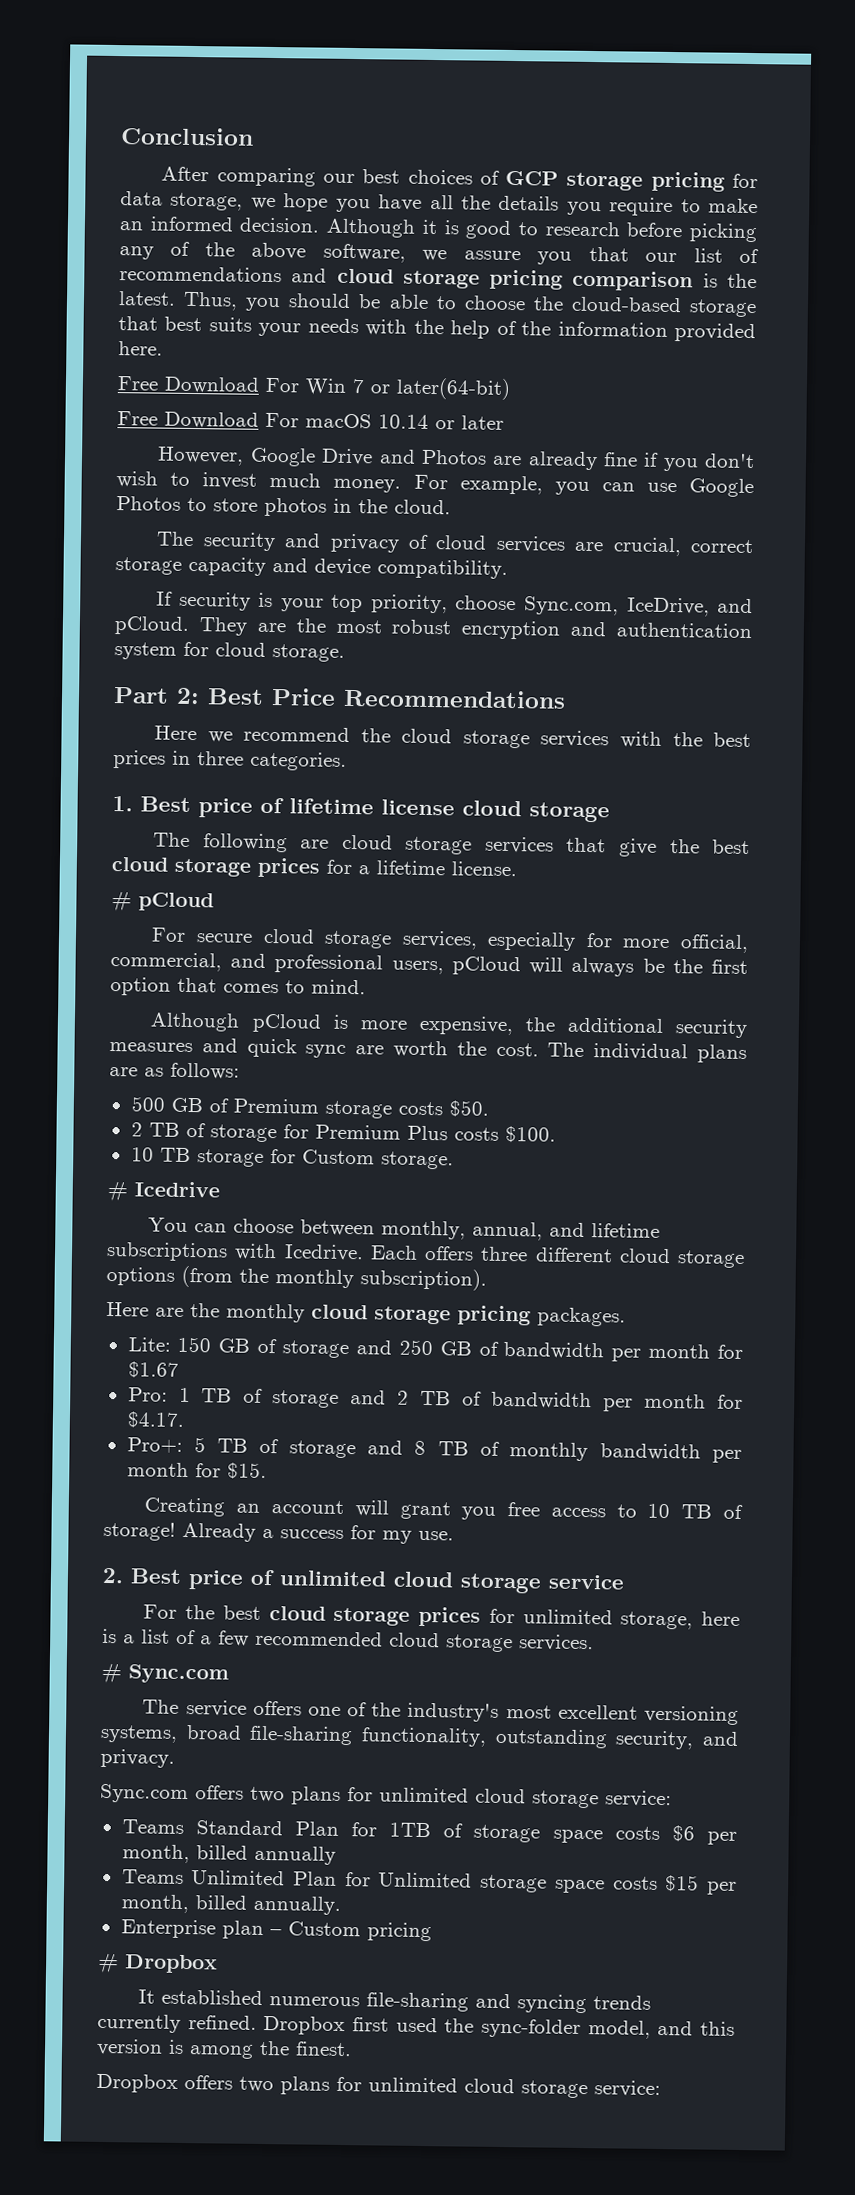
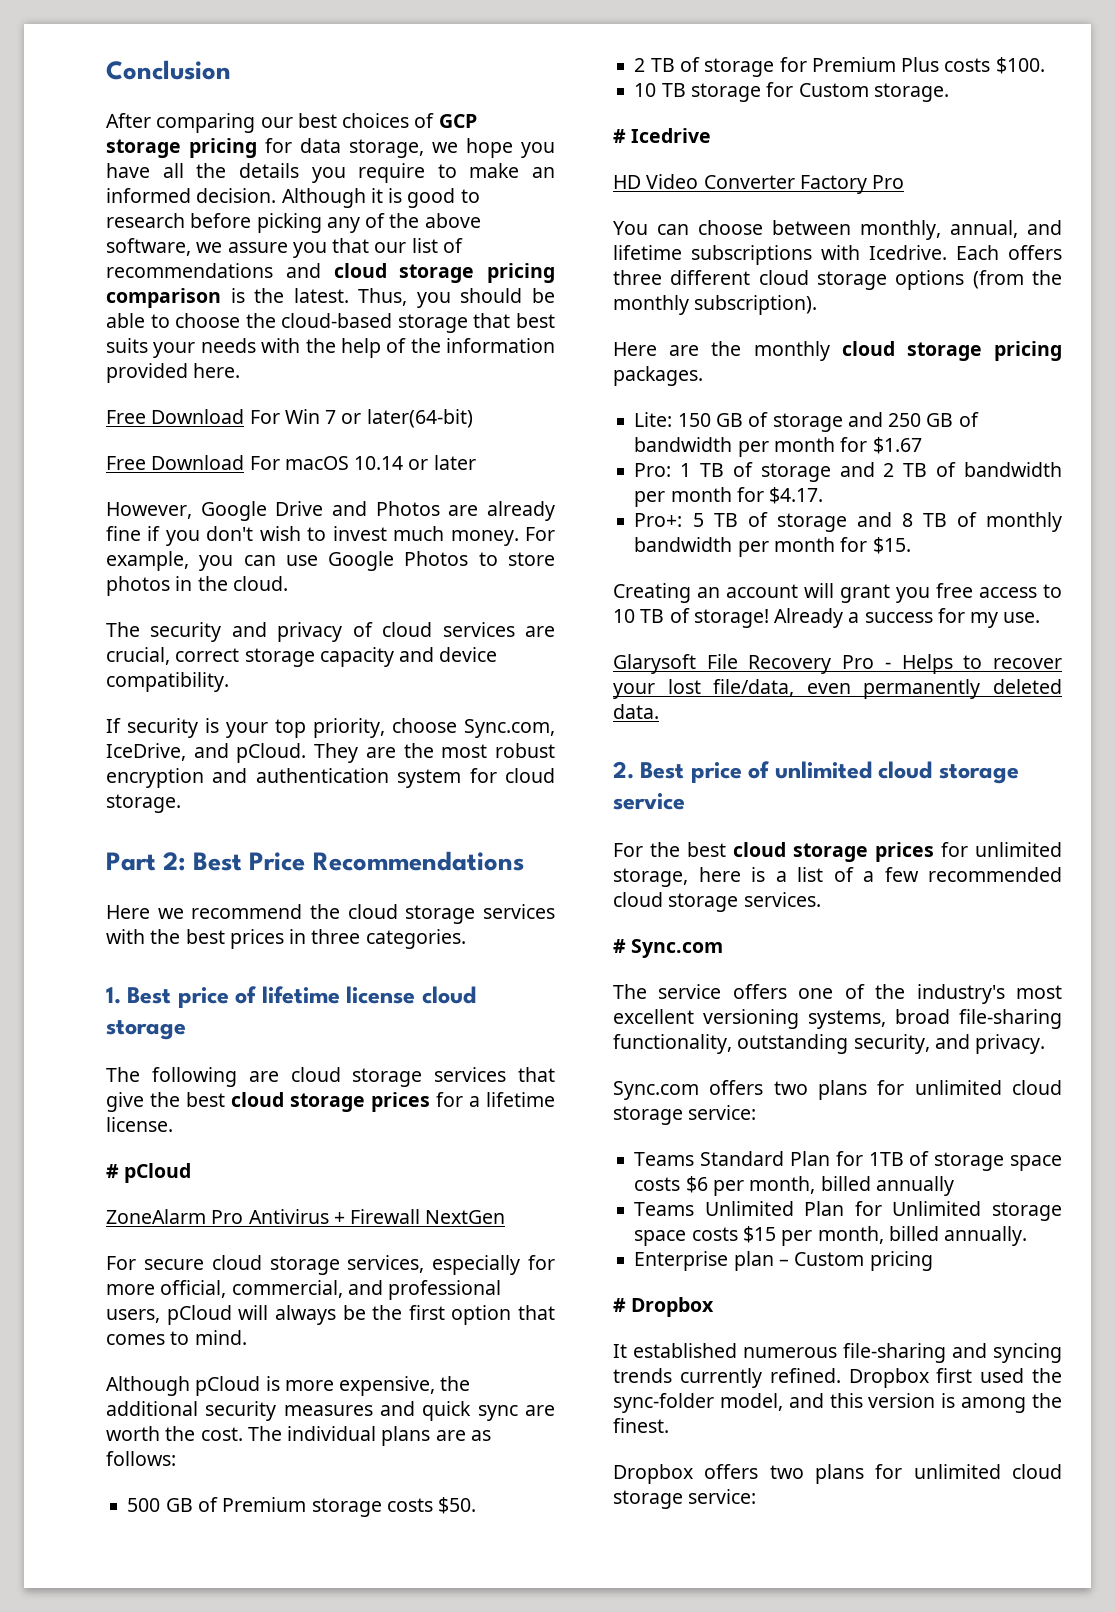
+ ZoneAlarm Pro Antivirus + Firewall NextGen
+ HD Video Converter Factory Pro
+ Glarysoft File Recovery Pro - Helps to recover your lost file/data, even permanently deleted data.

